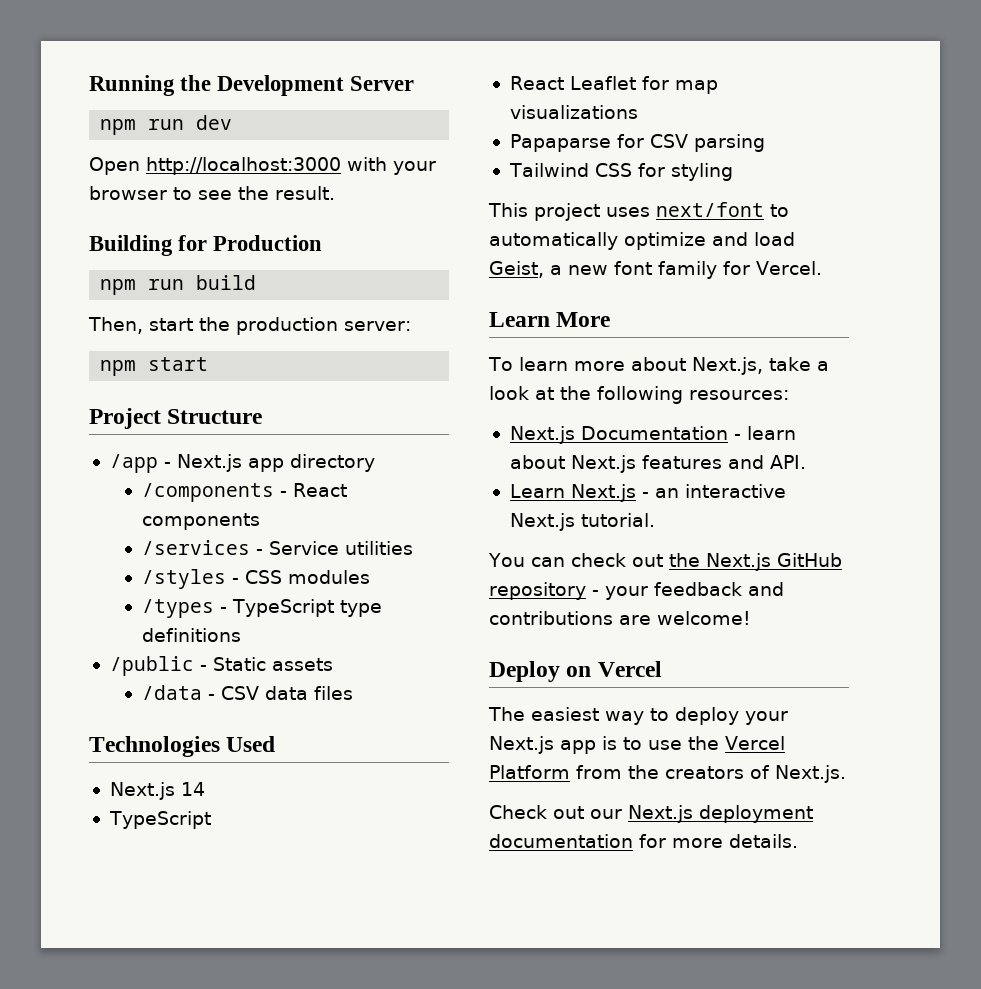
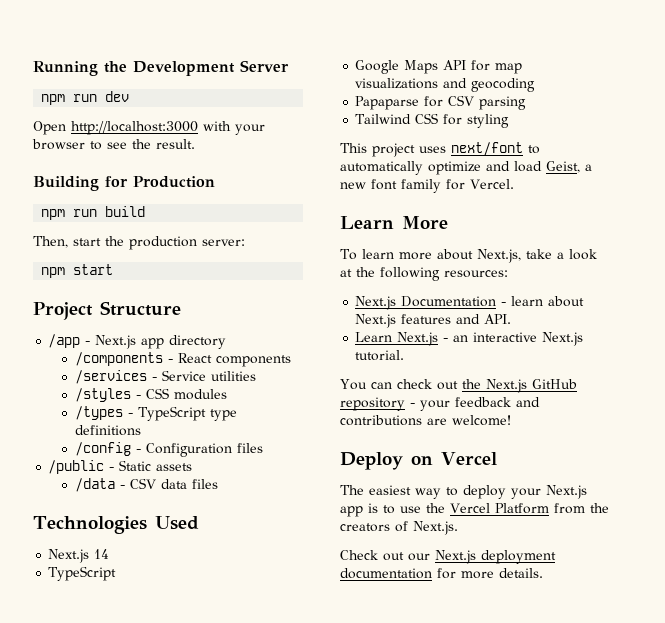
+ /config - Configuration files
- React Leaflet for map visualizations
+ Google Maps API for map visualizations and geocoding

